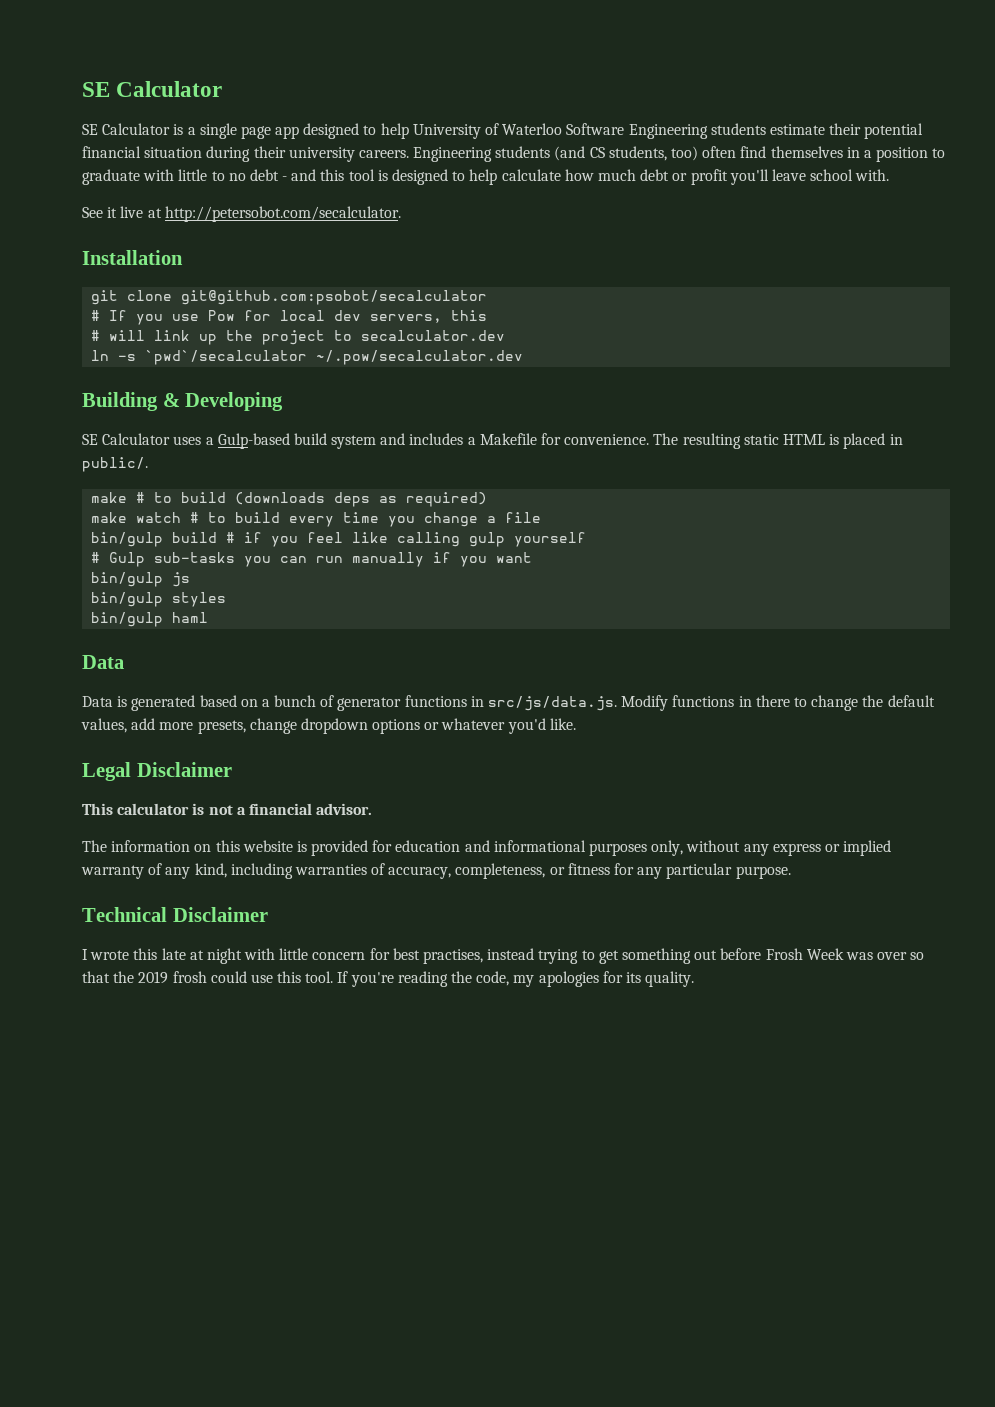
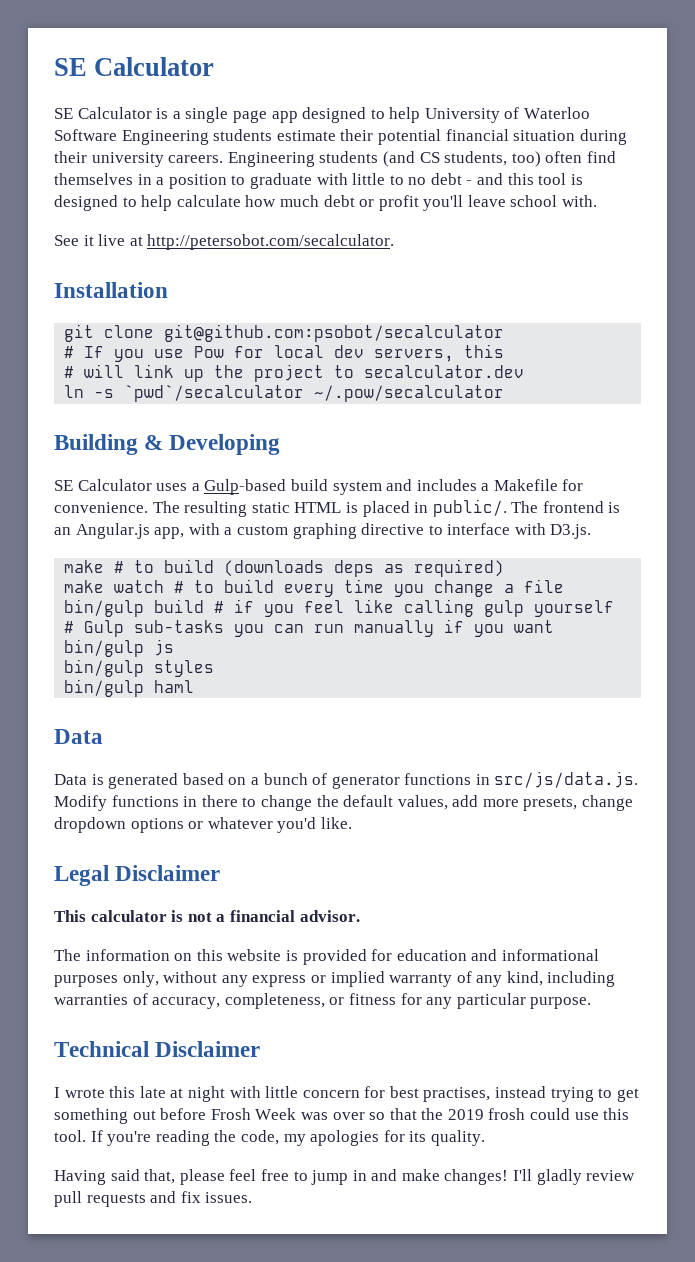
- ln -s `pwd`/secalculator ~/.pow/secalculator.dev
+ ln -s `pwd`/secalculator ~/.pow/secalculator
+ The frontend is an Angular.js app, with a custom graphing directive to interface with D3.js.
+ Having said that, please feel free to jump in and make changes! I'll gladly review pull requests and fix issues.

